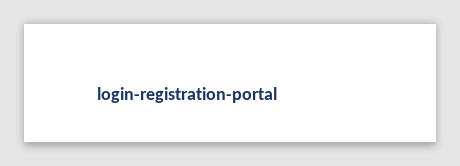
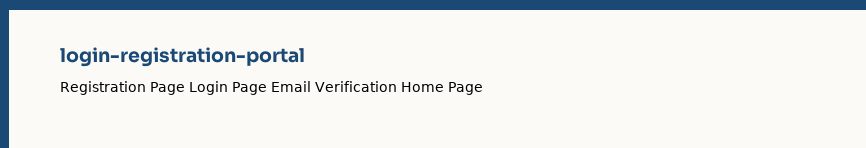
+ Registration Page Login Page Email Verification Home Page

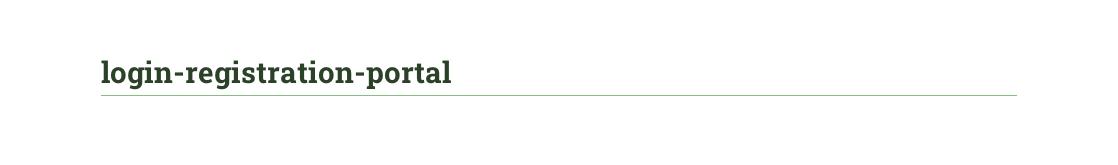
- Registration Page Login Page Email Verification Home Page

